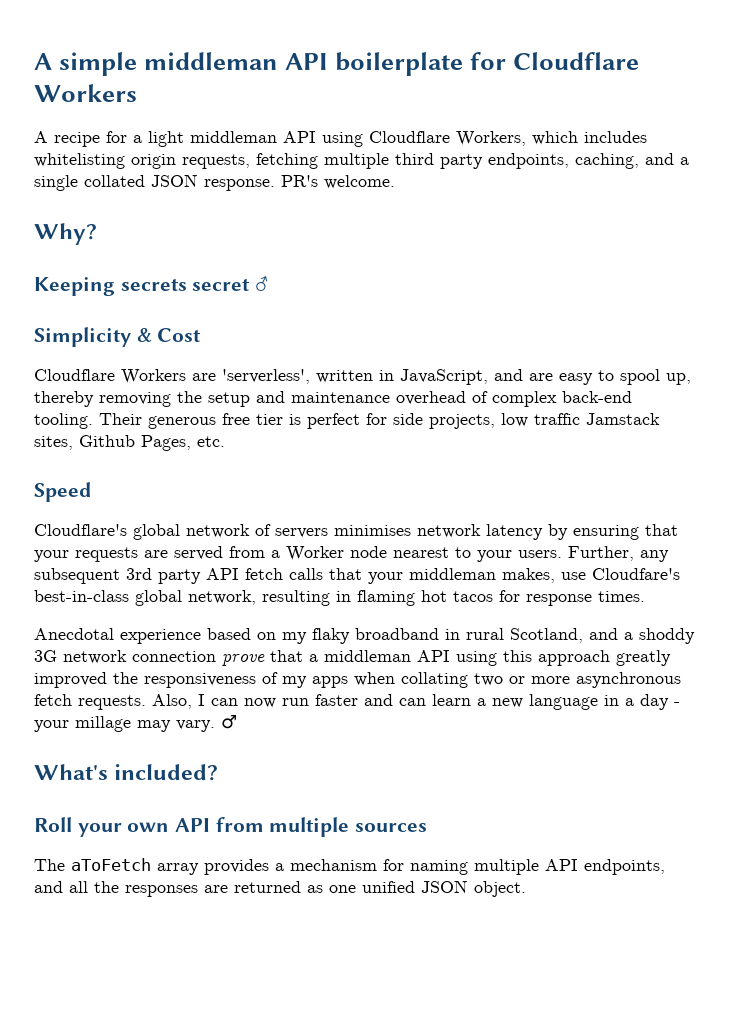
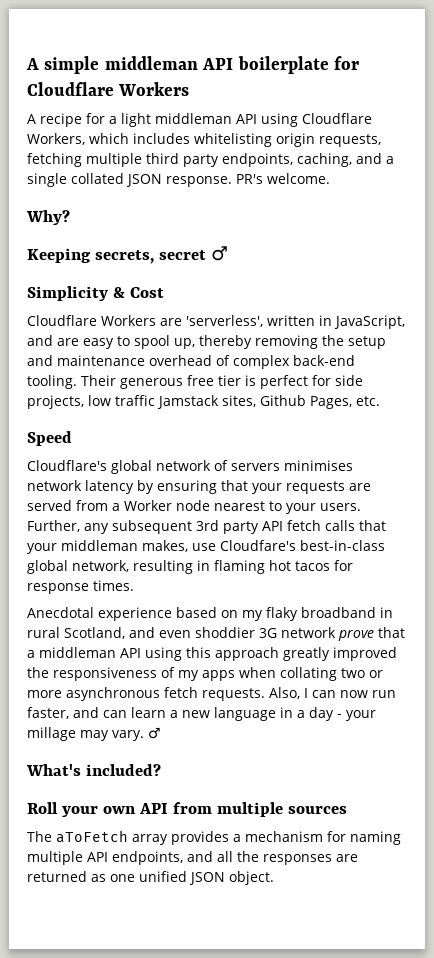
- Keeping secrets secret ♂
+ Keeping secrets, secret ♂
- Anecdotal experience based on my flaky broadband in rural Scotland, and a shoddy 3G network connection prove that a middleman API using this approach greatly improved the responsiveness of my apps when collating two or more asynchronous fetch requests.
+ Anecdotal experience based on my flaky broadband in rural Scotland, and even shoddier 3G network prove that a middleman API using this approach greatly improved the responsiveness of my apps when collating two or more asynchronous fetch requests.
- Also, I can now run faster and can learn a new language in a day - your millage may vary.
+ Also, I can now run faster, and can learn a new language in a day - your millage may vary.

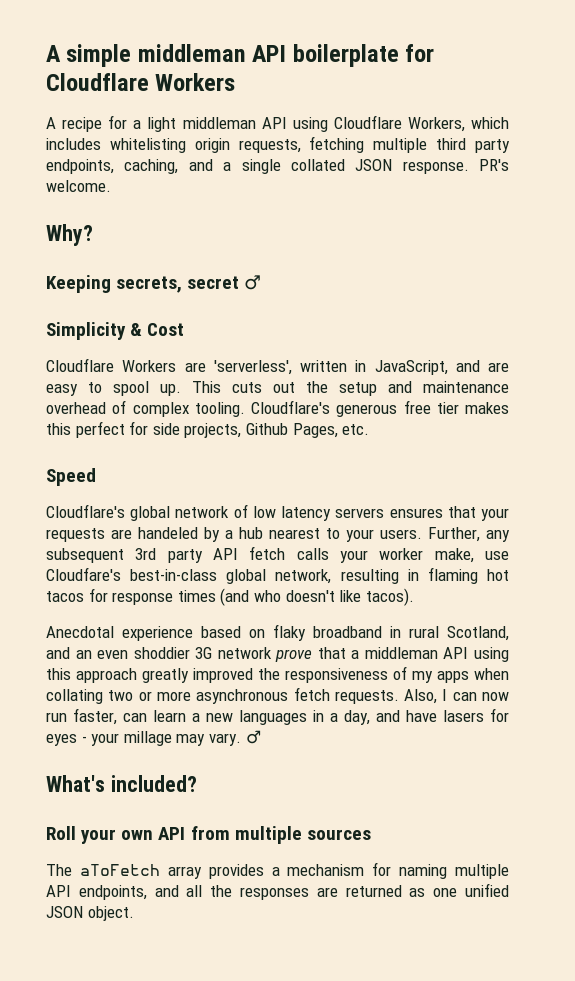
- Cloudflare Workers are 'serverless', written in JavaScript, and are easy to spool up, thereby removing the setup and maintenance overhead of complex back-end tooling. Their generous free tier is perfect for side projects, low traffic Jamstack sites, Github Pages, etc.
+ Cloudflare Workers are 'serverless', written in JavaScript, and are easy to spool up. This cuts out the setup and maintenance overhead of complex tooling. Cloudflare's generous free tier makes this perfect for side projects, Github Pages, etc.
- Cloudflare's global network of servers minimises network latency by ensuring that your requests are served from a Worker node nearest to your users.
+ Cloudflare's global network of low latency servers ensures that your requests are handeled by a hub nearest to your users.
- Further, any subsequent 3rd party API fetch calls that your middleman makes, use Cloudfare's best-in-class global network, resulting in flaming hot tacos for response times.
+ Further, any subsequent 3rd party API fetch calls your worker make, use Cloudfare's best-in-class global network, resulting in flaming hot tacos for response times (and who doesn't like tacos).
- Anecdotal experience based on my flaky broadband in rural Scotland, and even shoddier 3G network prove that a middleman API using this approach greatly improved the responsiveness of my apps when collating two or more asynchronous fetch requests.
+ Anecdotal experience based on flaky broadband in rural Scotland, and an even shoddier 3G network prove that a middleman API using this approach greatly improved the responsiveness of my apps when collating two or more asynchronous fetch requests.
- Also, I can now run faster, and can learn a new language in a day - your millage may vary.
+ Also, I can now run faster, can learn a new languages in a day, and have lasers for eyes - your millage may vary.

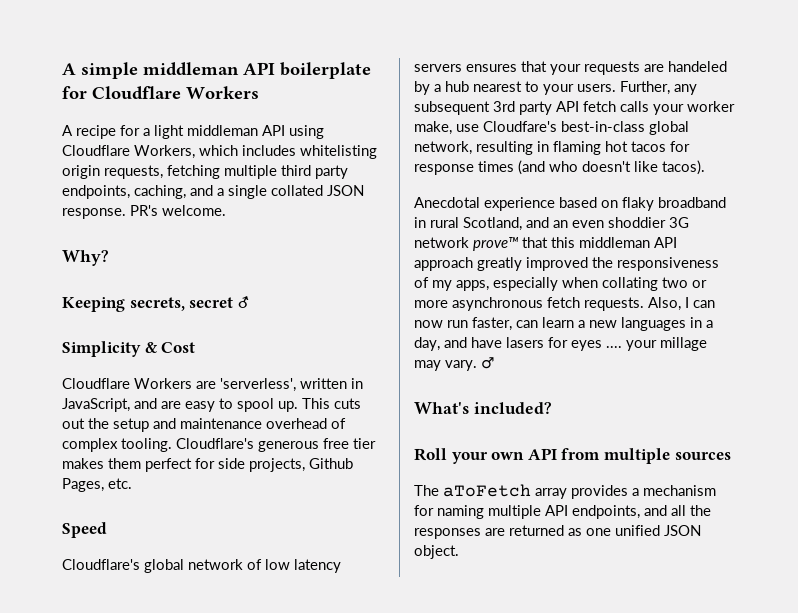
- Cloudflare's generous free tier makes this perfect for side projects, Github Pages, etc.
+ Cloudflare's generous free tier makes them perfect for side projects, Github Pages, etc.
- Anecdotal experience based on flaky broadband in rural Scotland, and an even shoddier 3G network prove that a middleman API using this approach greatly improved the responsiveness of my apps when collating two or more asynchronous fetch requests.
+ Anecdotal experience based on flaky broadband in rural Scotland, and an even shoddier 3G network prove™ that this middleman API approach greatly improved the responsiveness of my apps, especially when collating two or more asynchronous fetch requests.
- Also, I can now run faster, can learn a new languages in a day, and have lasers for eyes - your millage may vary.
+ Also, I can now run faster, can learn a new languages in a day, and have lasers for eyes .... your millage may vary.

